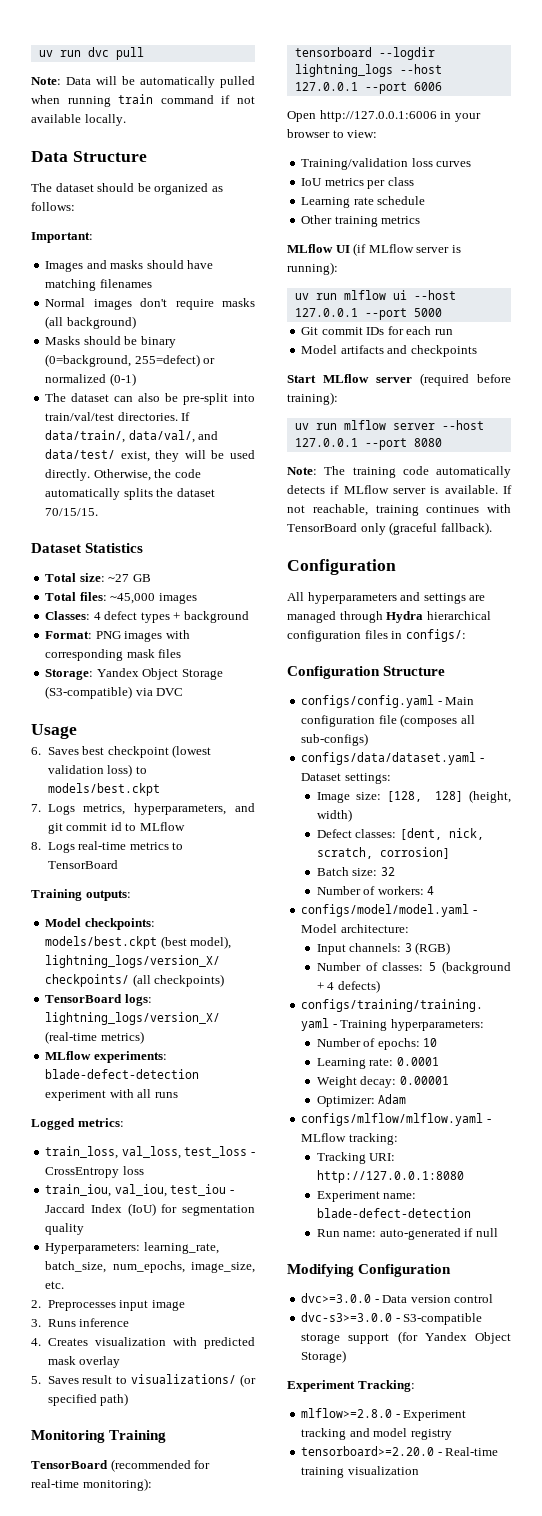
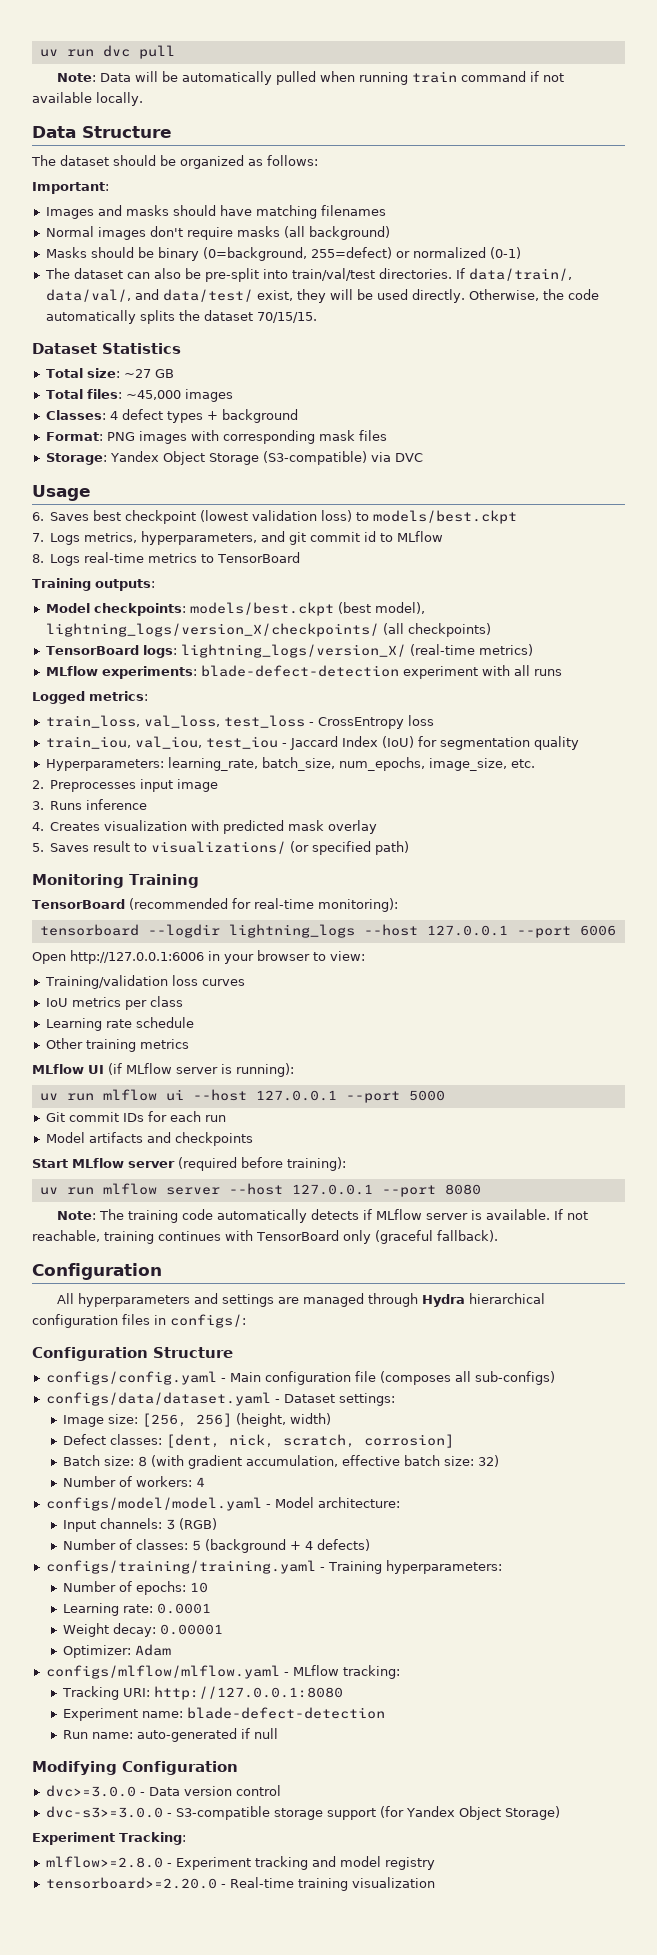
- Image size: [128, 128] (height, width)
+ Image size: [256, 256] (height, width)
- Batch size: 32
+ Batch size: 8 (with gradient accumulation, effective batch size: 32)

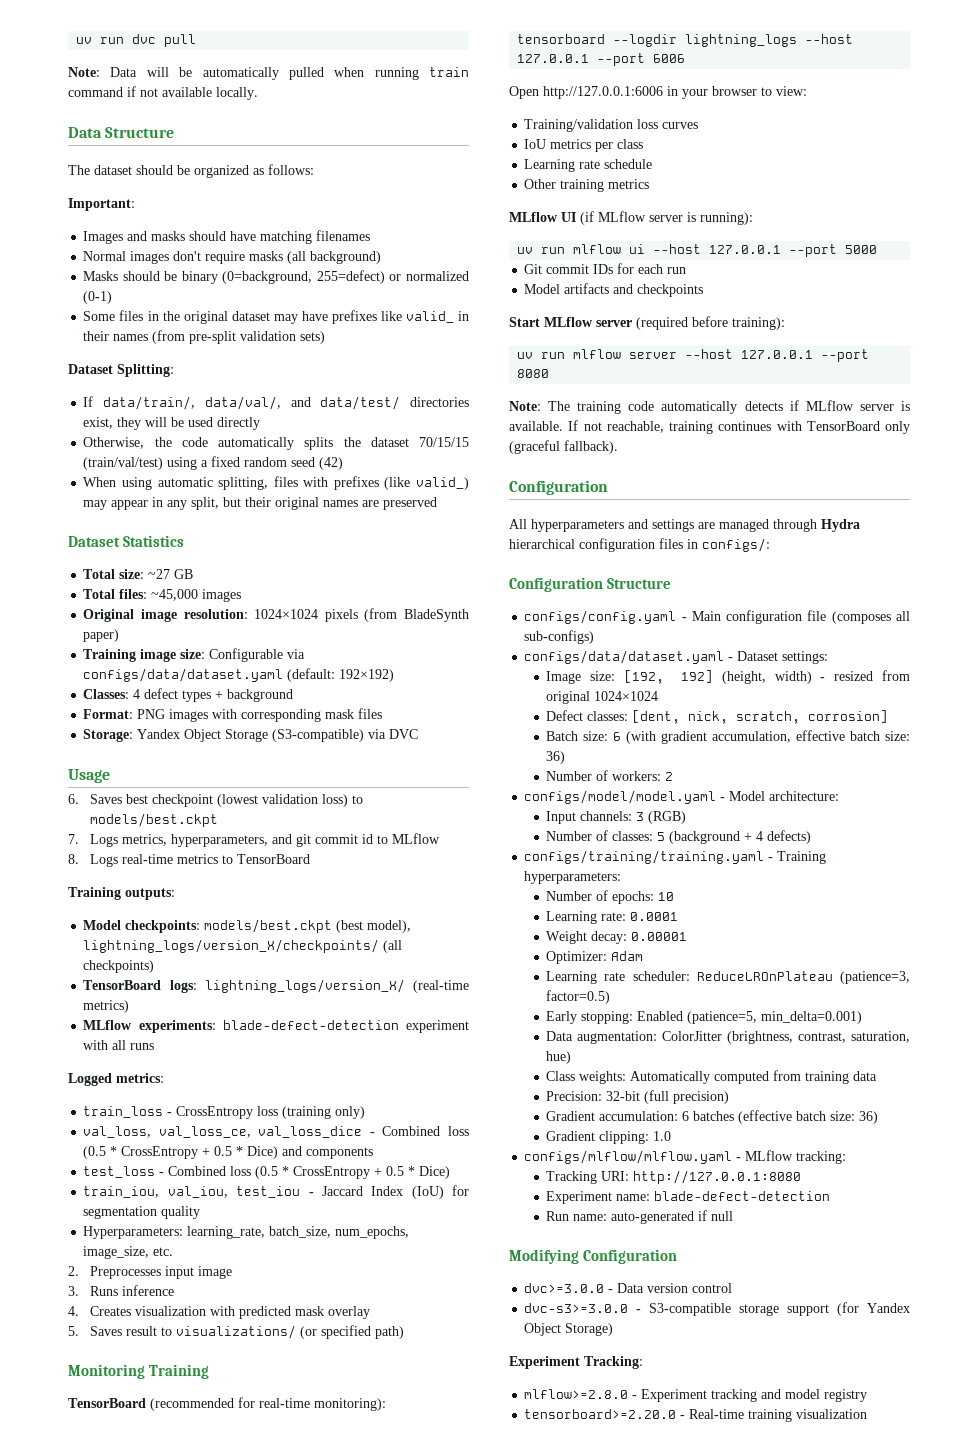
- The dataset can also be pre-split into train/val/test directories. If data/train/, data/val/, and data/test/ exist, they will be used directly. Otherwise, the code automatically splits the dataset 70/15/15.
+ Some files in the original dataset may have prefixes like valid_ in their names (from pre-split validation sets)
+ Dataset Splitting:
+ If data/train/, data/val/, and data/test/ directories exist, they will be used directly
+ Otherwise, the code automatically splits the dataset 70/15/15 (train/val/test) using a fixed random seed (42)
+ When using automatic splitting, files with prefixes (like valid_) may appear in any split, but their original names are preserved
+ Original image resolution: 1024×1024 pixels (from BladeSynth paper)
+ Training image size: Configurable via configs/data/dataset.yaml (default: 192×192)
- train_loss, val_loss, test_loss - CrossEntropy loss
+ train_loss - CrossEntropy loss (training only)
+ val_loss, val_loss_ce, val_loss_dice - Combined loss (0.5 * CrossEntropy + 0.5 * Dice) and components
+ test_loss - Combined loss (0.5 * CrossEntropy + 0.5 * Dice)
- Image size: [256, 256] (height, width)
+ Image size: [192, 192] (height, width) - resized from original 1024×1024
- Batch size: 8 (with gradient accumulation, effective batch size: 32)
+ Batch size: 6 (with gradient accumulation, effective batch size: 36)
- Number of workers: 4
+ Number of workers: 2
+ Learning rate scheduler: ReduceLROnPlateau (patience=3, factor=0.5)
+ Early stopping: Enabled (patience=5, min_delta=0.001)
+ Data augmentation: ColorJitter (brightness, contrast, saturation, hue)
+ Class weights: Automatically computed from training data
+ Precision: 32-bit (full precision)
+ Gradient accumulation: 6 batches (effective batch size: 36)
+ Gradient clipping: 1.0

